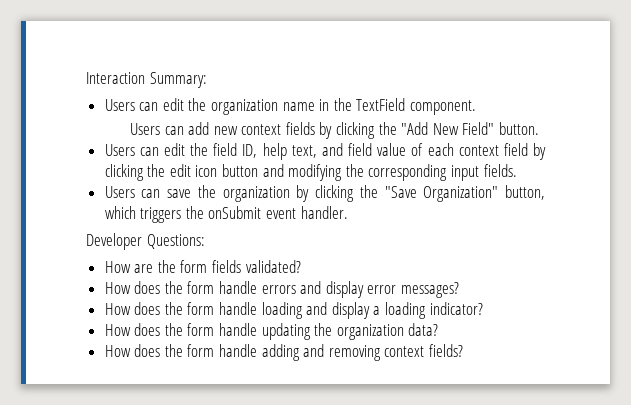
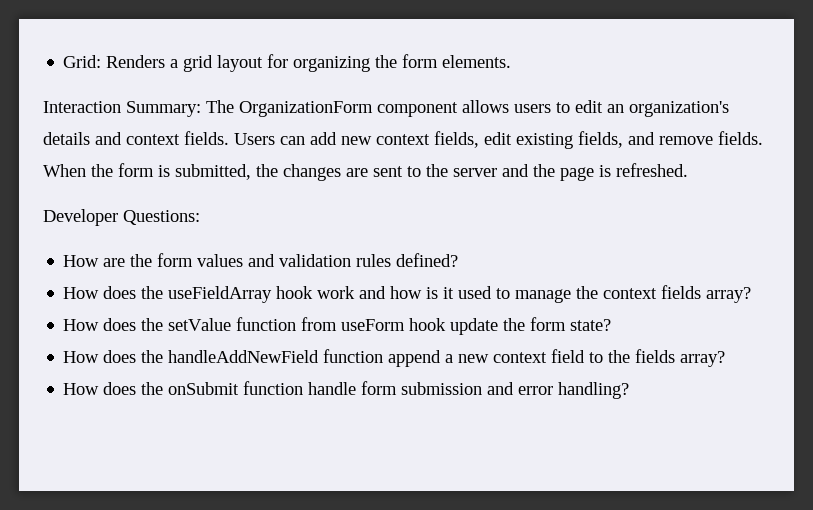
- Interaction Summary:
- Users can edit the organization name in the TextField component.
- Users can add new context fields by clicking the "Add New Field" button.
- Users can edit the field ID, help text, and field value of each context field by clicking the edit icon button and modifying the corresponding input fields.
- Users can save the organization by clicking the "Save Organization" button, which triggers the onSubmit event handler.
+ Grid: Renders a grid layout for organizing the form elements.
+ Interaction Summary: The OrganizationForm component allows users to edit an organization's details and context fields. Users can add new context fields, edit existing fields, and remove fields. When the form is submitted, the changes are sent to the server and the page is refreshed.
- How are the form fields validated?
- How does the form handle errors and display error messages?
- How does the form handle loading and display a loading indicator?
- How does the form handle updating the organization data?
- How does the form handle adding and removing context fields?
+ How are the form values and validation rules defined?
+ How does the useFieldArray hook work and how is it used to manage the context fields array?
+ How does the setValue function from useForm hook update the form state?
+ How does the handleAddNewField function append a new context field to the fields array?
+ How does the onSubmit function handle form submission and error handling?

